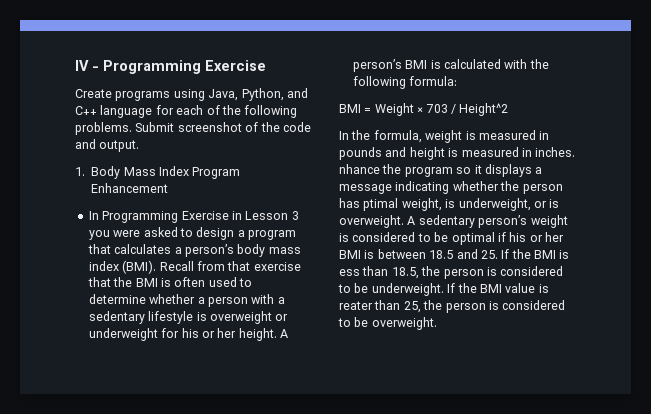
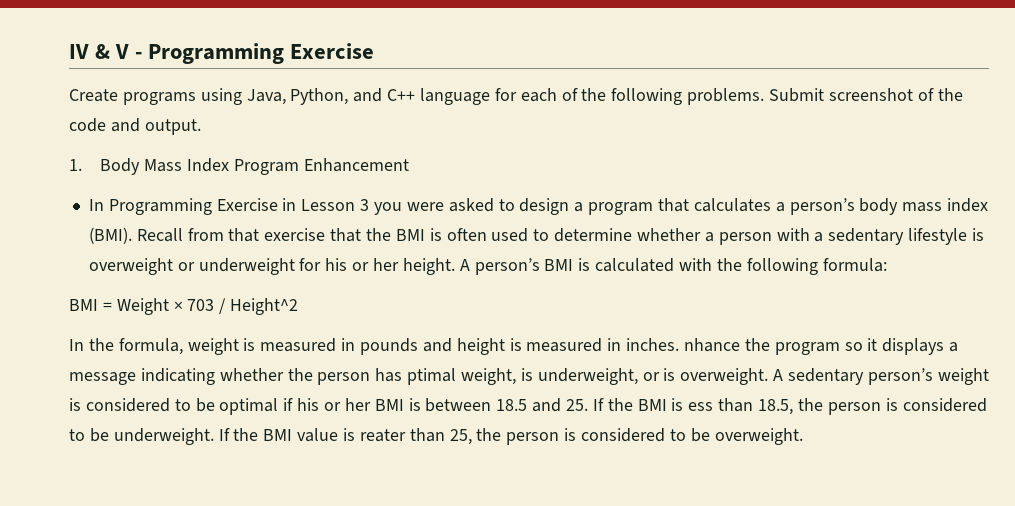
- IV - Programming Exercise
+ IV & V - Programming Exercise

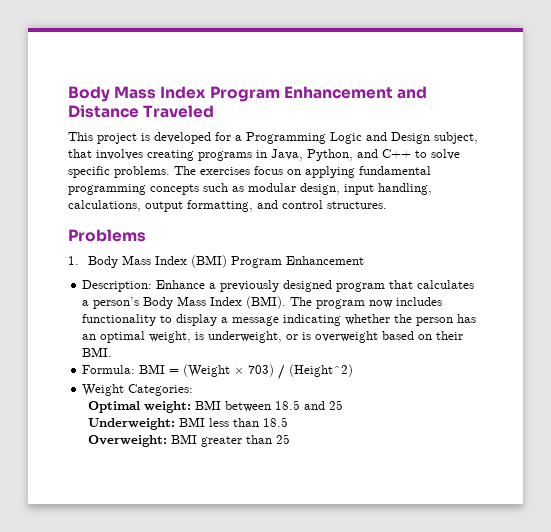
- IV & V - Programming Exercise
- Create programs using Java, Python, and C++ language for each of the following problems. Submit screenshot of the code and output.
+ Body Mass Index Program Enhancement and Distance Traveled
+ This project is developed for a Programming Logic and Design subject, that involves creating programs in Java, Python, and C++ to solve specific problems. The exercises focus on applying fundamental programming concepts such as modular design, input handling, calculations, output formatting, and control structures.
+ Problems
- 1. Body Mass Index Program Enhancement
+ 1. Body Mass Index (BMI) Program Enhancement
- In Programming Exercise in Lesson 3 you were asked to design a program that calculates a person’s body mass index (BMI). Recall from that exercise that the BMI is often used to determine whether a person with a sedentary lifestyle is overweight or underweight for his or her height. A person’s BMI is calculated with the following formula:
- BMI = Weight × 703 / Height^2
- In the formula, weight is measured in pounds and height is measured in inches. nhance the program so it displays a message indicating whether the person has ptimal weight, is underweight, or is overweight. A sedentary person’s weight is considered to be optimal if his or her BMI is between 18.5 and 25. If the BMI is ess than 18.5, the person is considered to be underweight. If the BMI value is reater than 25, the person is considered to be overweight.
+ Description: Enhance a previously designed program that calculates a person’s Body Mass Index (BMI). The program now includes functionality to display a message indicating whether the person has an optimal weight, is underweight, or is overweight based on their BMI.
+ Formula: BMI = (Weight × 703) / (Height^2)
+ Weight Categories:
+ Optimal weight: BMI between 18.5 and 25
+ Underweight: BMI less than 18.5
+ Overweight: BMI greater than 25

